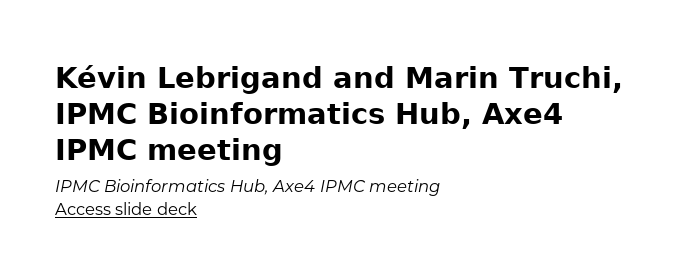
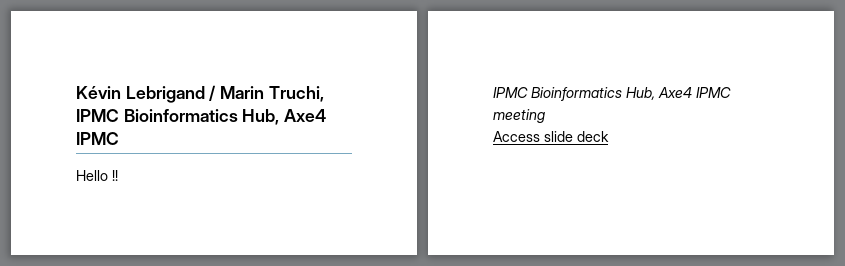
- Kévin Lebrigand and Marin Truchi, IPMC Bioinformatics Hub, Axe4 IPMC meeting
+ Kévin Lebrigand / Marin Truchi, IPMC Bioinformatics Hub, Axe4 IPMC
+ Hello !!

